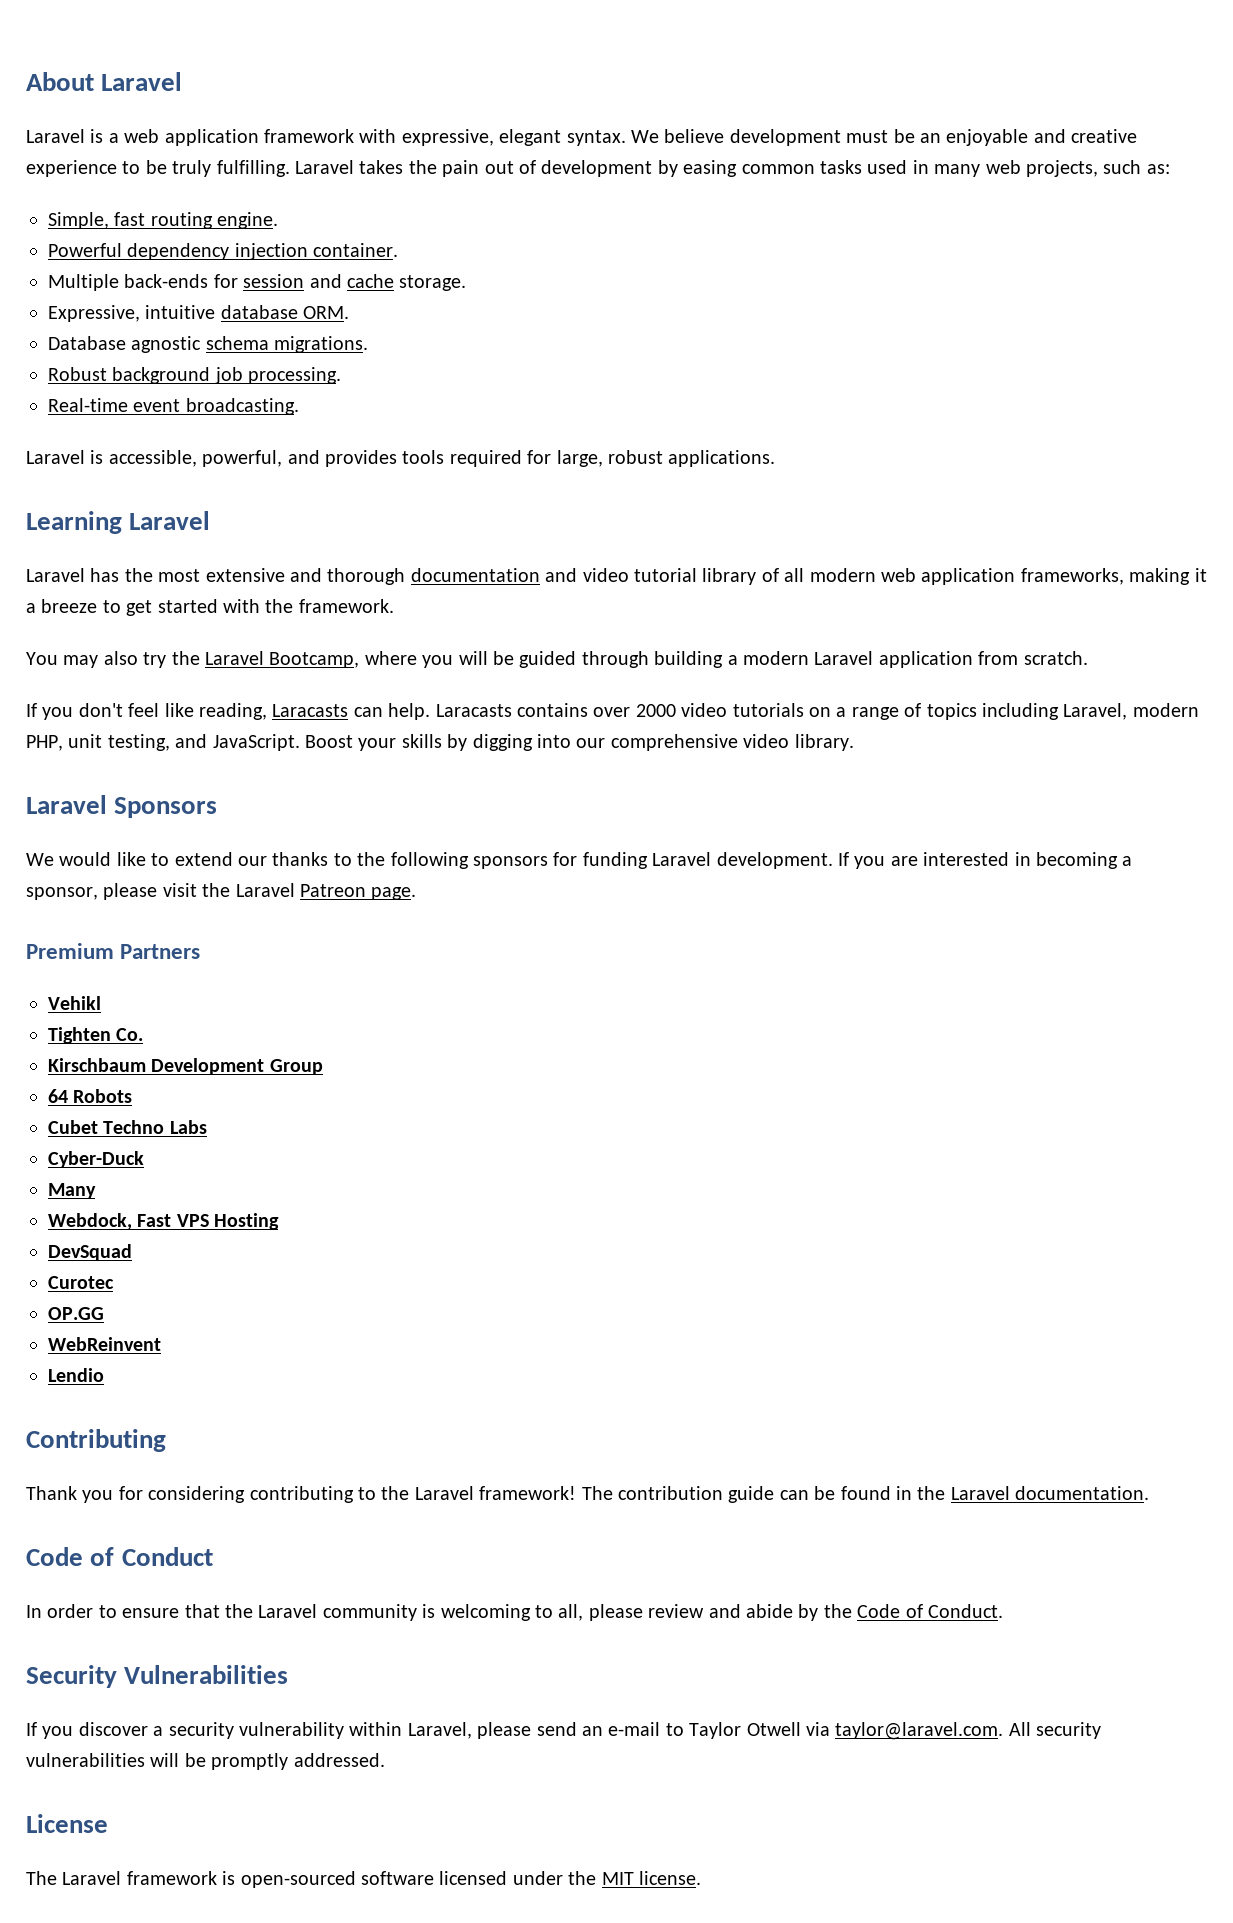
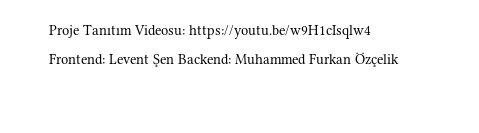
- About Laravel
- Laravel is a web application framework with expressive, elegant syntax. We believe development must be an enjoyable and creative experience to be truly fulfilling. Laravel takes the pain out of development by easing common tasks used in many web projects, such as:
- Simple, fast routing engine.
- Powerful dependency injection container.
- Multiple back-ends for session and cache storage.
- Expressive, intuitive database ORM.
- Database agnostic schema migrations.
- Robust background job processing.
- Real-time event broadcasting.
- Laravel is accessible, powerful, and provides tools required for large, robust applications.
- Learning Laravel
- Laravel has the most extensive and thorough documentation and video tutorial library of all modern web application frameworks, making it a breeze to get started with the framework.
- You may also try the Laravel Bootcamp, where you will be guided through building a modern Laravel application from scratch.
- If you don't feel like reading, Laracasts can help. Laracasts contains over 2000 video tutorials on a range of topics including Laravel, modern PHP, unit testing, and JavaScript. Boost your skills by digging into our comprehensive video library.
- Laravel Sponsors
- We would like to extend our thanks to the following sponsors for funding Laravel development. If you are interested in becoming a sponsor, please visit the Laravel Patreon page.
- Premium Partners
- Vehikl
- Tighten Co.
- Kirschbaum Development Group
- 64 Robots
- Cubet Techno Labs
- Cyber-Duck
- Many
- Webdock, Fast VPS Hosting
- DevSquad
- Curotec
- OP.GG
- WebReinvent
- Lendio
- Contributing
- Thank you for considering contributing to the Laravel framework! The contribution guide can be found in the Laravel documentation.
- Code of Conduct
- In order to ensure that the Laravel community is welcoming to all, please review and abide by the Code of Conduct.
- Security Vulnerabilities
- If you discover a security vulnerability within Laravel, please send an e-mail to Taylor Otwell via taylor@laravel.com. All security vulnerabilities will be promptly addressed.
- License
- The Laravel framework is open-sourced software licensed under the MIT license.
+ Proje Tanıtım Videosu: https://youtu.be/w9H1cIsqlw4
+ Frontend: Levent Şen Backend: Muhammed Furkan Özçelik

